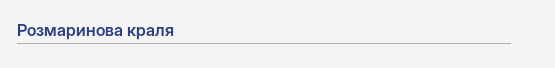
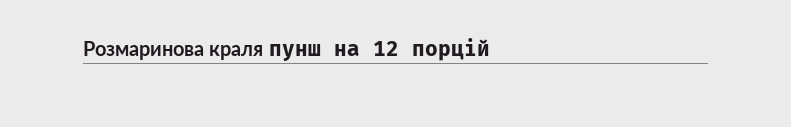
- Розмаринова краля
+ Розмаринова краля пунш на 12 порцій

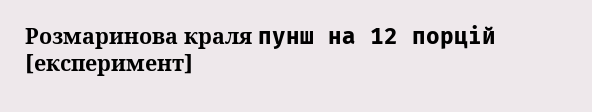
- Розмаринова краля пунш на 12 порцій
+ Розмаринова краля пунш на 12 порцій [експеримент]

